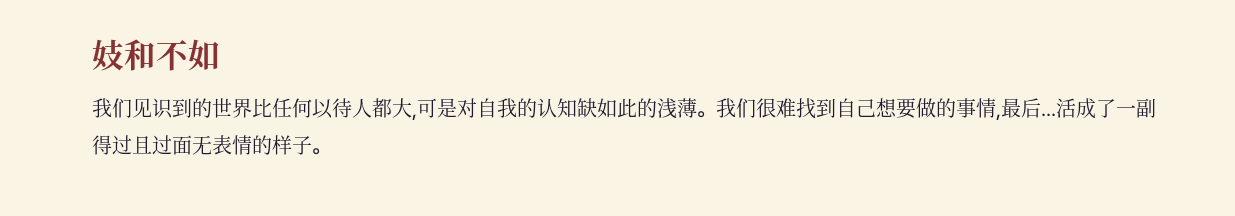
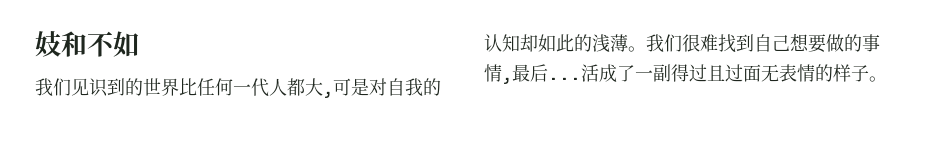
- 我们见识到的世界比任何以待人都大,可是对自我的认知缺如此的浅薄。
+ 我们见识到的世界比任何一代人都大,可是对自我的认知却如此的浅薄。

